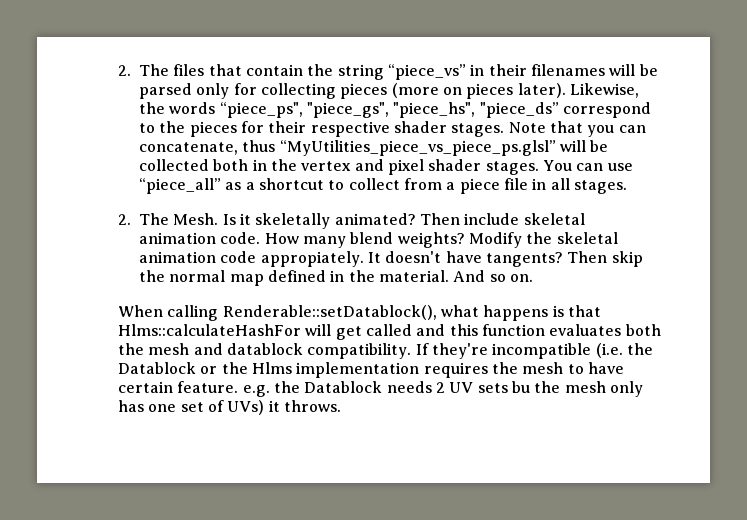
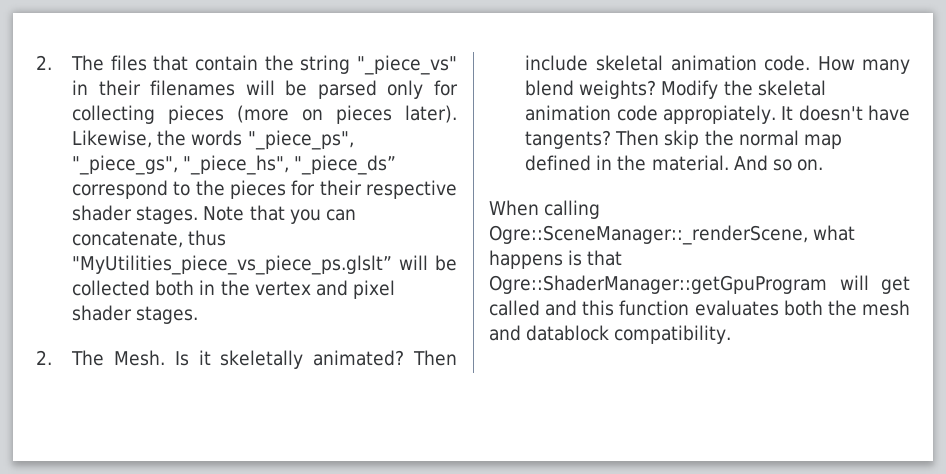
- 2. The files that contain the string “piece_vs” in their filenames will be parsed only for collecting pieces (more on pieces later).
+ 2. The files that contain the string "_piece_vs" in their filenames will be parsed only for collecting pieces (more on pieces later).
- Likewise, the words “piece_ps", "piece_gs", "piece_hs", "piece_ds” correspond to the pieces for their respective shader stages.
+ Likewise, the words "_piece_ps", "_piece_gs", "_piece_hs", "_piece_ds” correspond to the pieces for their respective shader stages.
- Note that you can concatenate, thus “MyUtilities_piece_vs_piece_ps.glsl” will be collected both in the vertex and pixel shader stages. You can use “piece_all” as a shortcut to collect from a piece file in all stages.
+ Note that you can concatenate, thus "MyUtilities_piece_vs_piece_ps.glslt” will be collected both in the vertex and pixel shader stages.
- When calling Renderable::setDatablock(), what happens is that Hlms::calculateHashFor will get called and this function evaluates both the mesh and datablock compatibility. If they're incompatible (i.e. the Datablock or the Hlms implementation requires the mesh to have certain feature. e.g. the Datablock needs 2 UV sets bu the mesh only has one set of UVs) it throws.
+ When calling Ogre::SceneManager::_renderScene, what happens is that Ogre::ShaderManager::getGpuProgram will get called and this function evaluates both the mesh and datablock compatibility.

